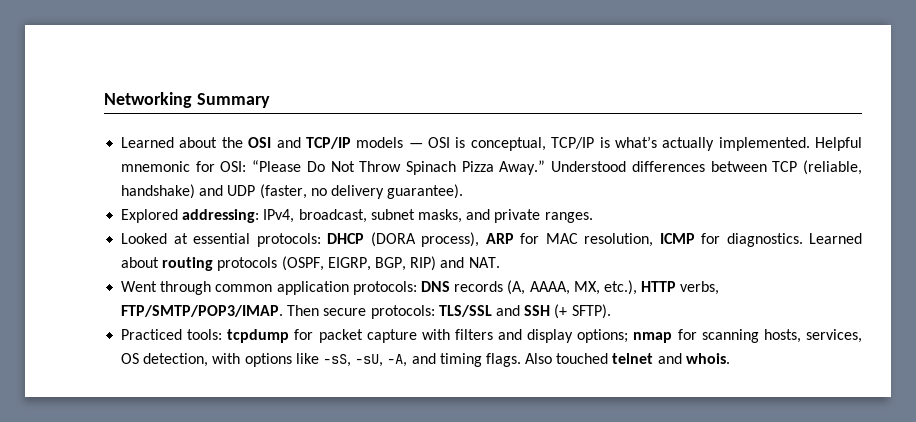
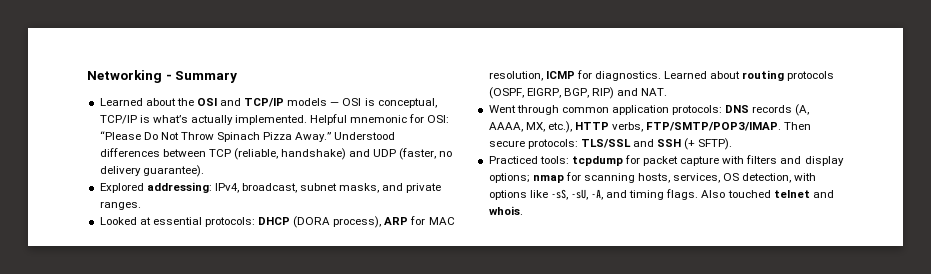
- Networking Summary
+ Networking - Summary

